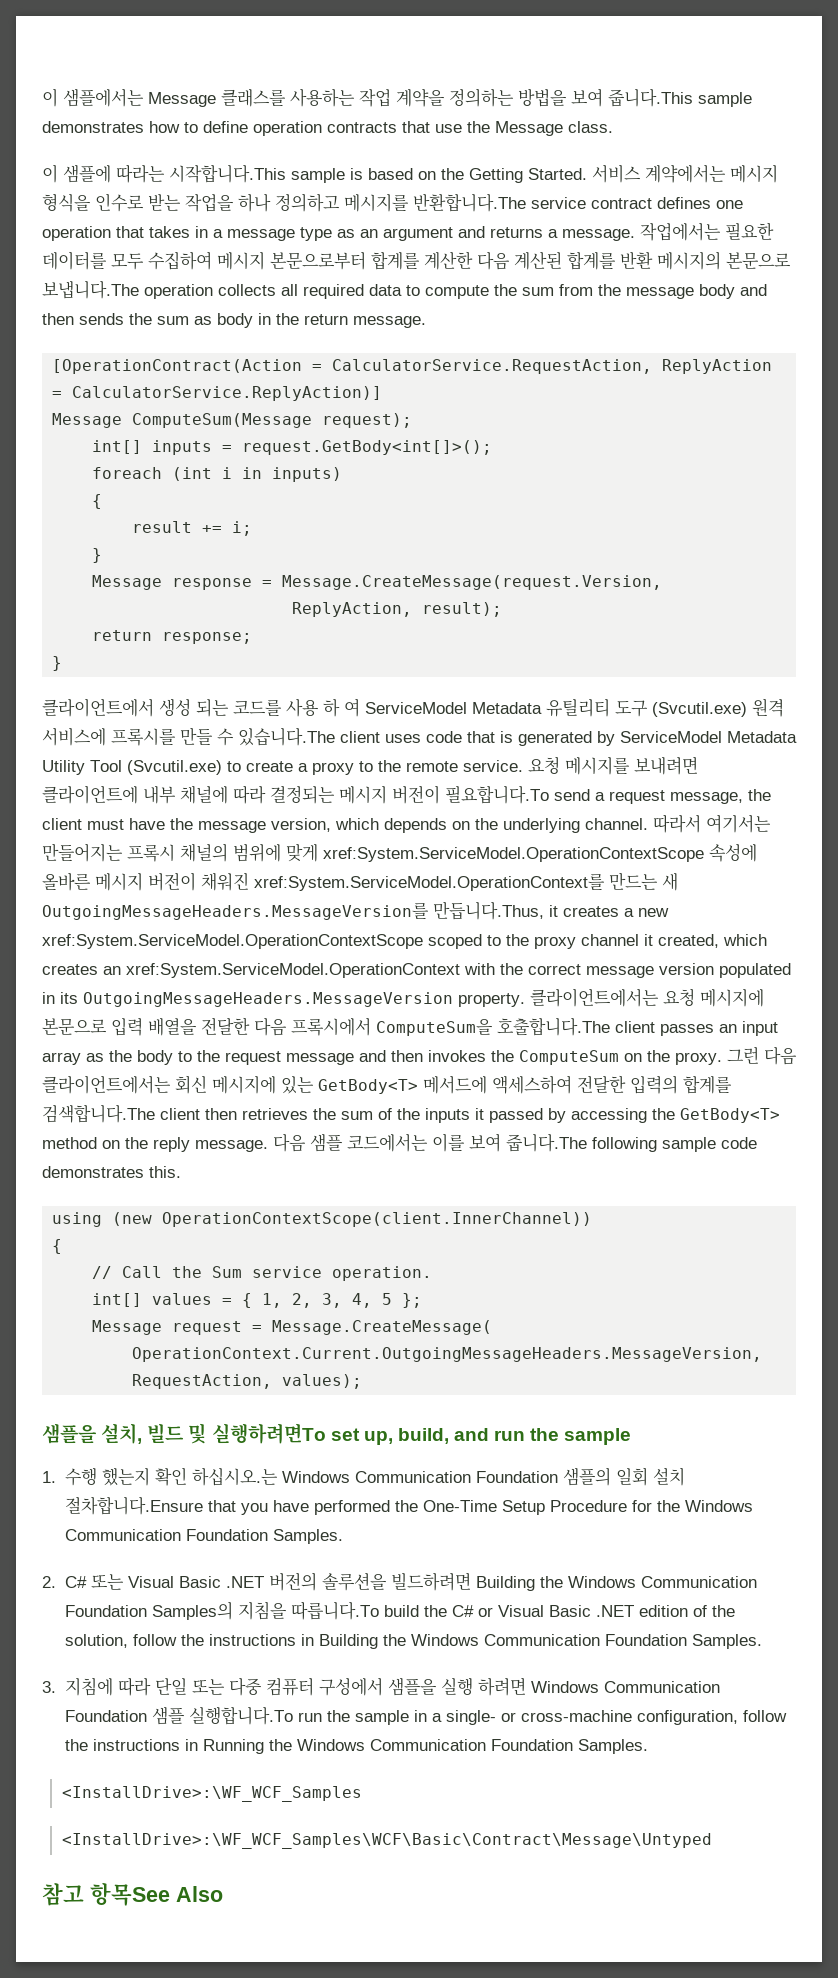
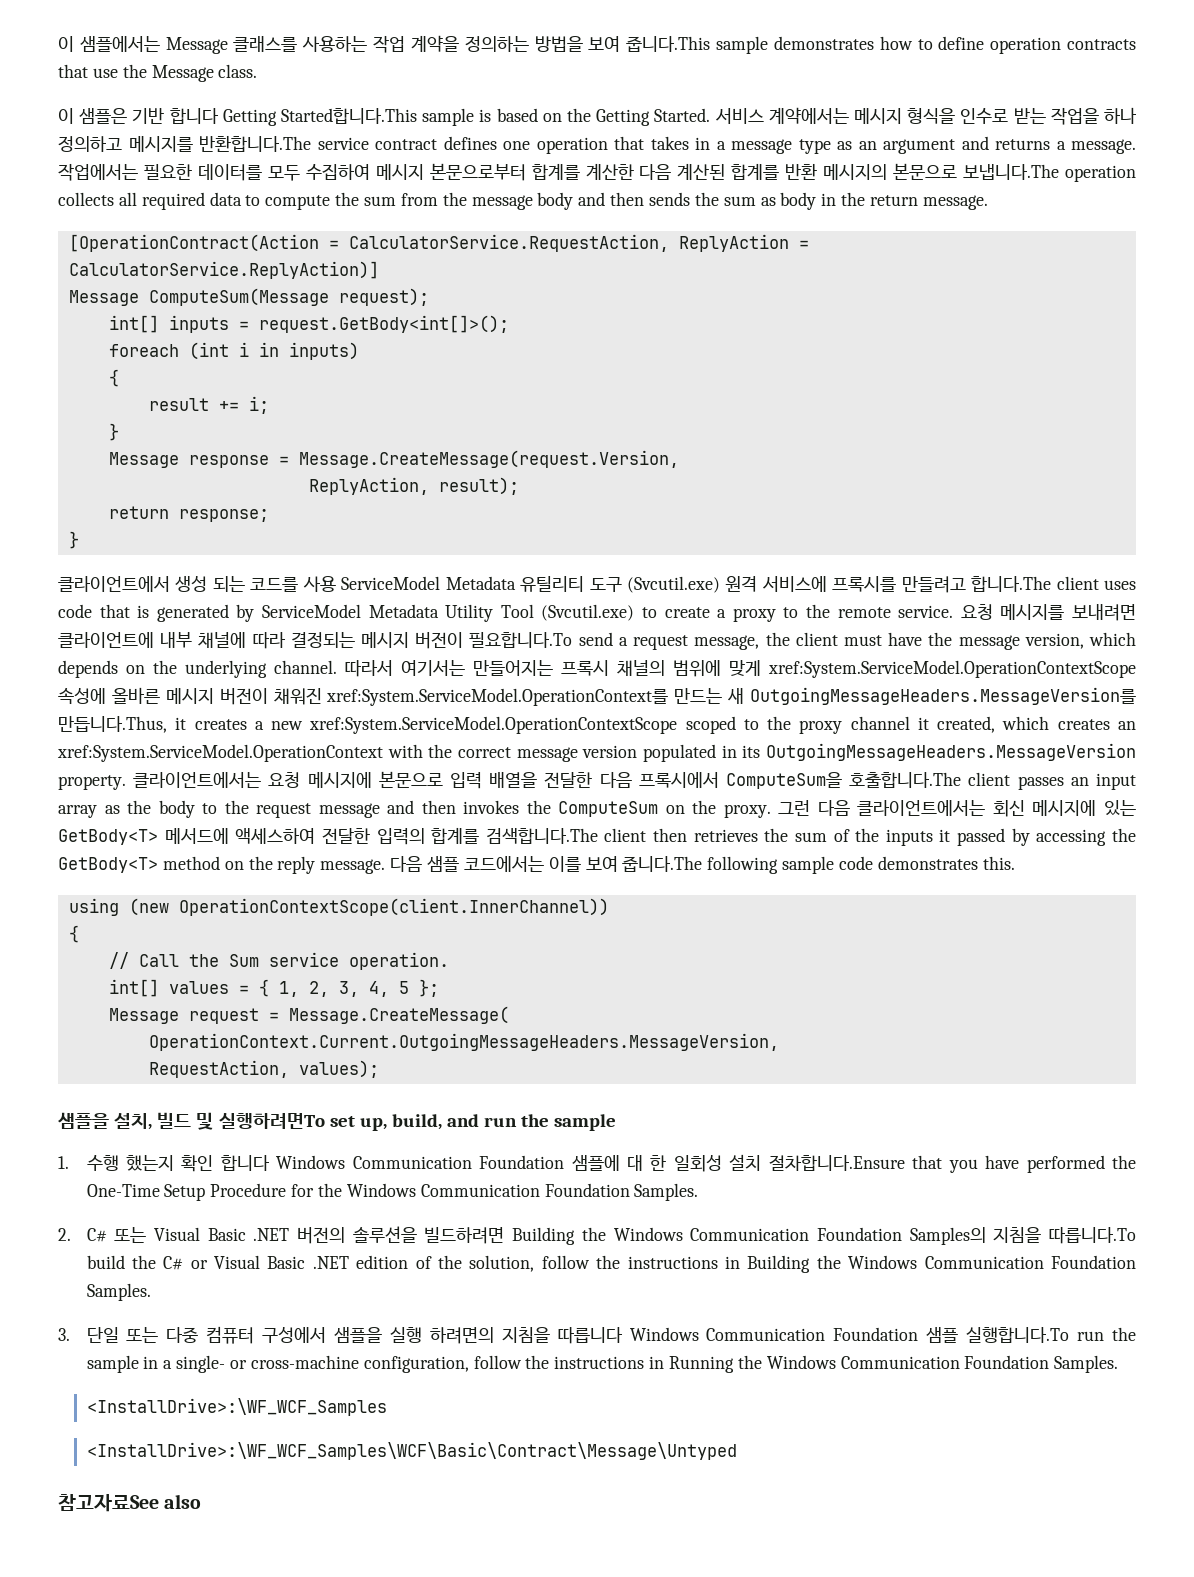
- 이 샘플에 따라는 시작합니다.This sample is based on the Getting Started.
+ 이 샘플은 기반 합니다 Getting Started합니다.This sample is based on the Getting Started.
- 클라이언트에서 생성 되는 코드를 사용 하 여 ServiceModel Metadata 유틸리티 도구 (Svcutil.exe) 원격 서비스에 프록시를 만들 수 있습니다.The client uses code that is generated by ServiceModel Metadata Utility Tool (Svcutil.exe) to create a proxy to the remote service.
+ 클라이언트에서 생성 되는 코드를 사용 ServiceModel Metadata 유틸리티 도구 (Svcutil.exe) 원격 서비스에 프록시를 만들려고 합니다.The client uses code that is generated by ServiceModel Metadata Utility Tool (Svcutil.exe) to create a proxy to the remote service.
- 1. 수행 했는지 확인 하십시오.는 Windows Communication Foundation 샘플의 일회 설치 절차합니다.Ensure that you have performed the One-Time Setup Procedure for the Windows Communication Foundation Samples.
+ 1. 수행 했는지 확인 합니다 Windows Communication Foundation 샘플에 대 한 일회성 설치 절차합니다.Ensure that you have performed the One-Time Setup Procedure for the Windows Communication Foundation Samples.
- 3. 지침에 따라 단일 또는 다중 컴퓨터 구성에서 샘플을 실행 하려면 Windows Communication Foundation 샘플 실행합니다.To run the sample in a single- or cross-machine configuration, follow the instructions in Running the Windows Communication Foundation Samples.
+ 3. 단일 또는 다중 컴퓨터 구성에서 샘플을 실행 하려면의 지침을 따릅니다 Windows Communication Foundation 샘플 실행합니다.To run the sample in a single- or cross-machine configuration, follow the instructions in Running the Windows Communication Foundation Samples.
- 참고 항목See Also
+ 참고자료See also

